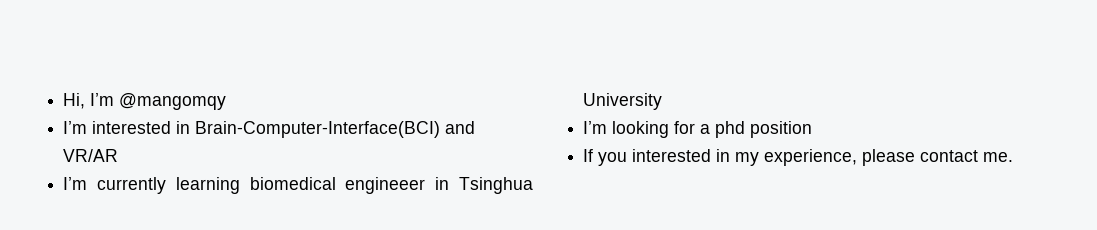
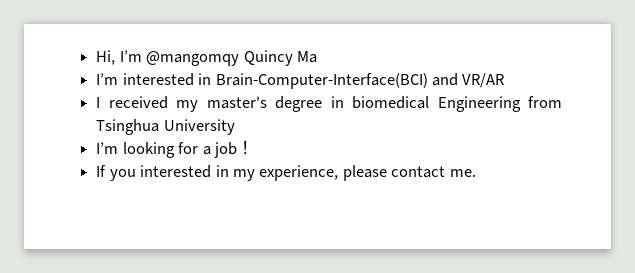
- Hi, I’m @mangomqy
+ Hi, I’m @mangomqy Quincy Ma
- I’m currently learning biomedical engineeer in Tsinghua University
+ I received my master's degree in biomedical Engineering from Tsinghua University
- I’m looking for a phd position
+ I’m looking for a job！

